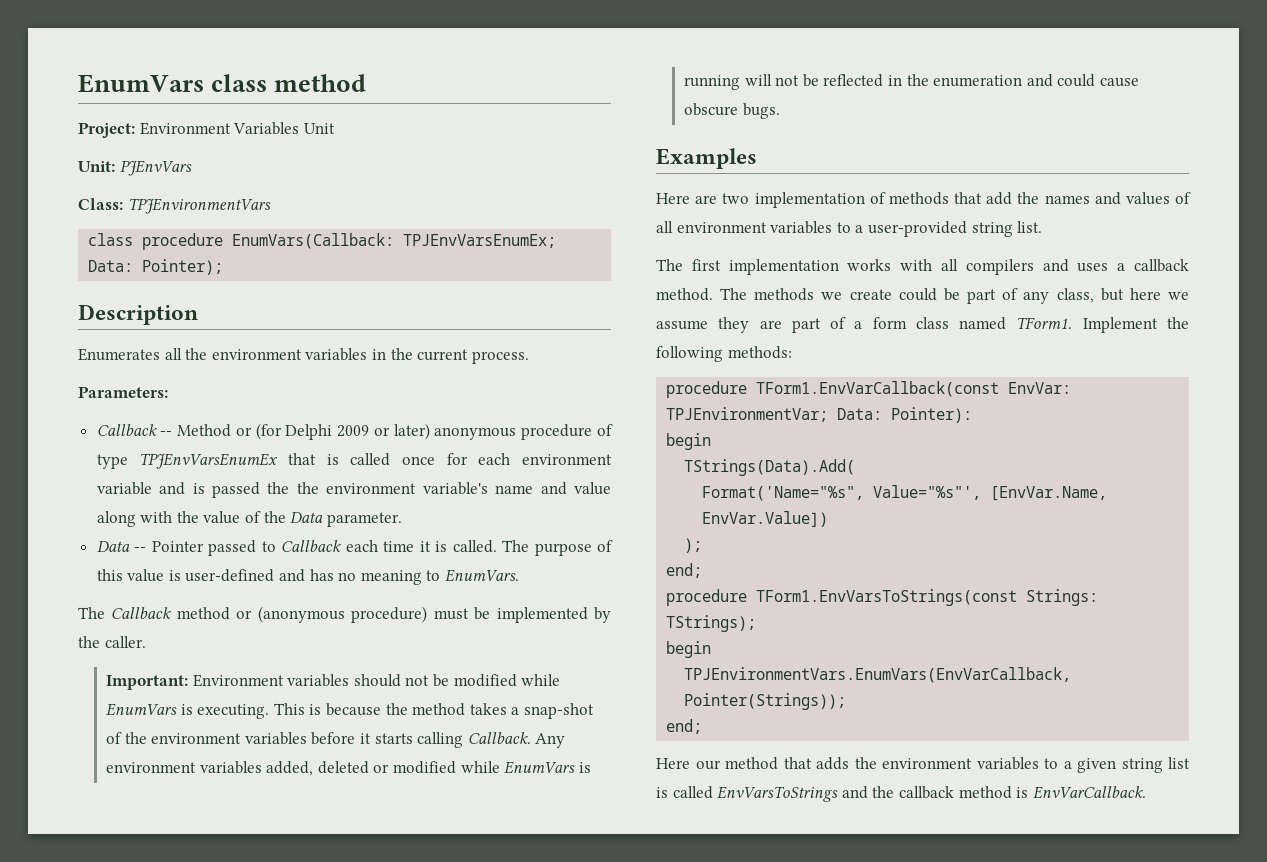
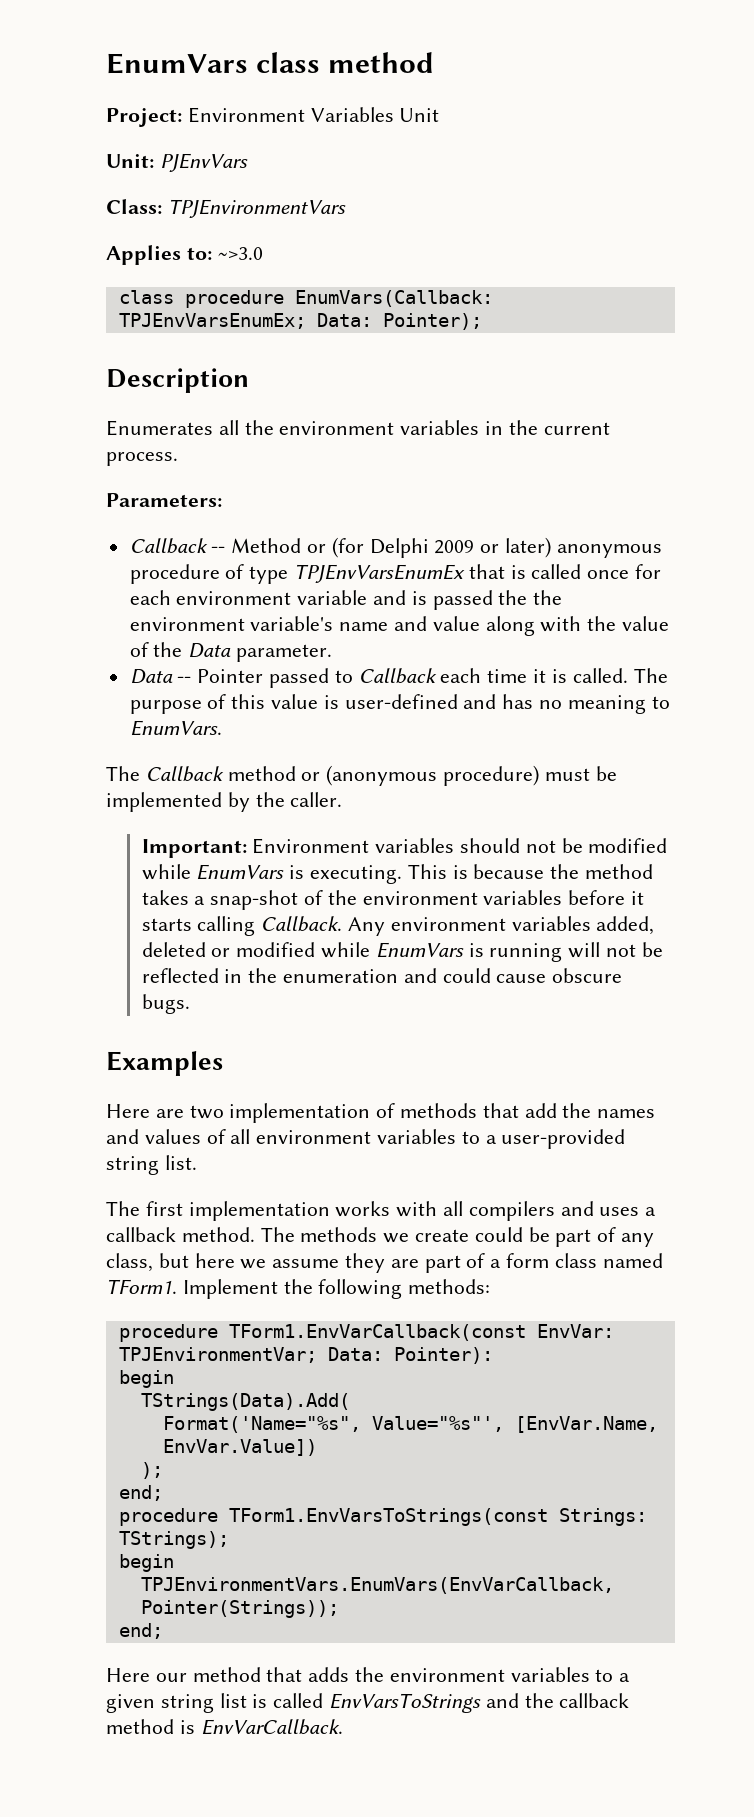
+ Applies to: ~>3.0

